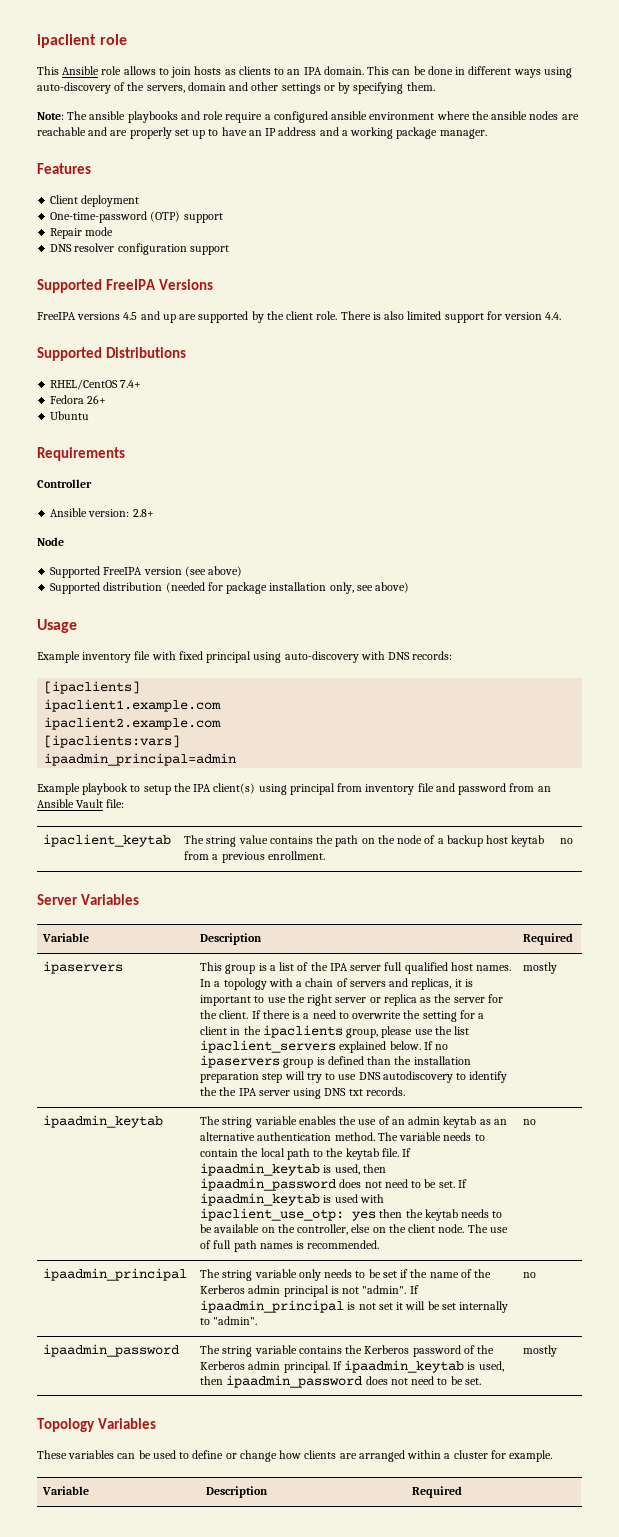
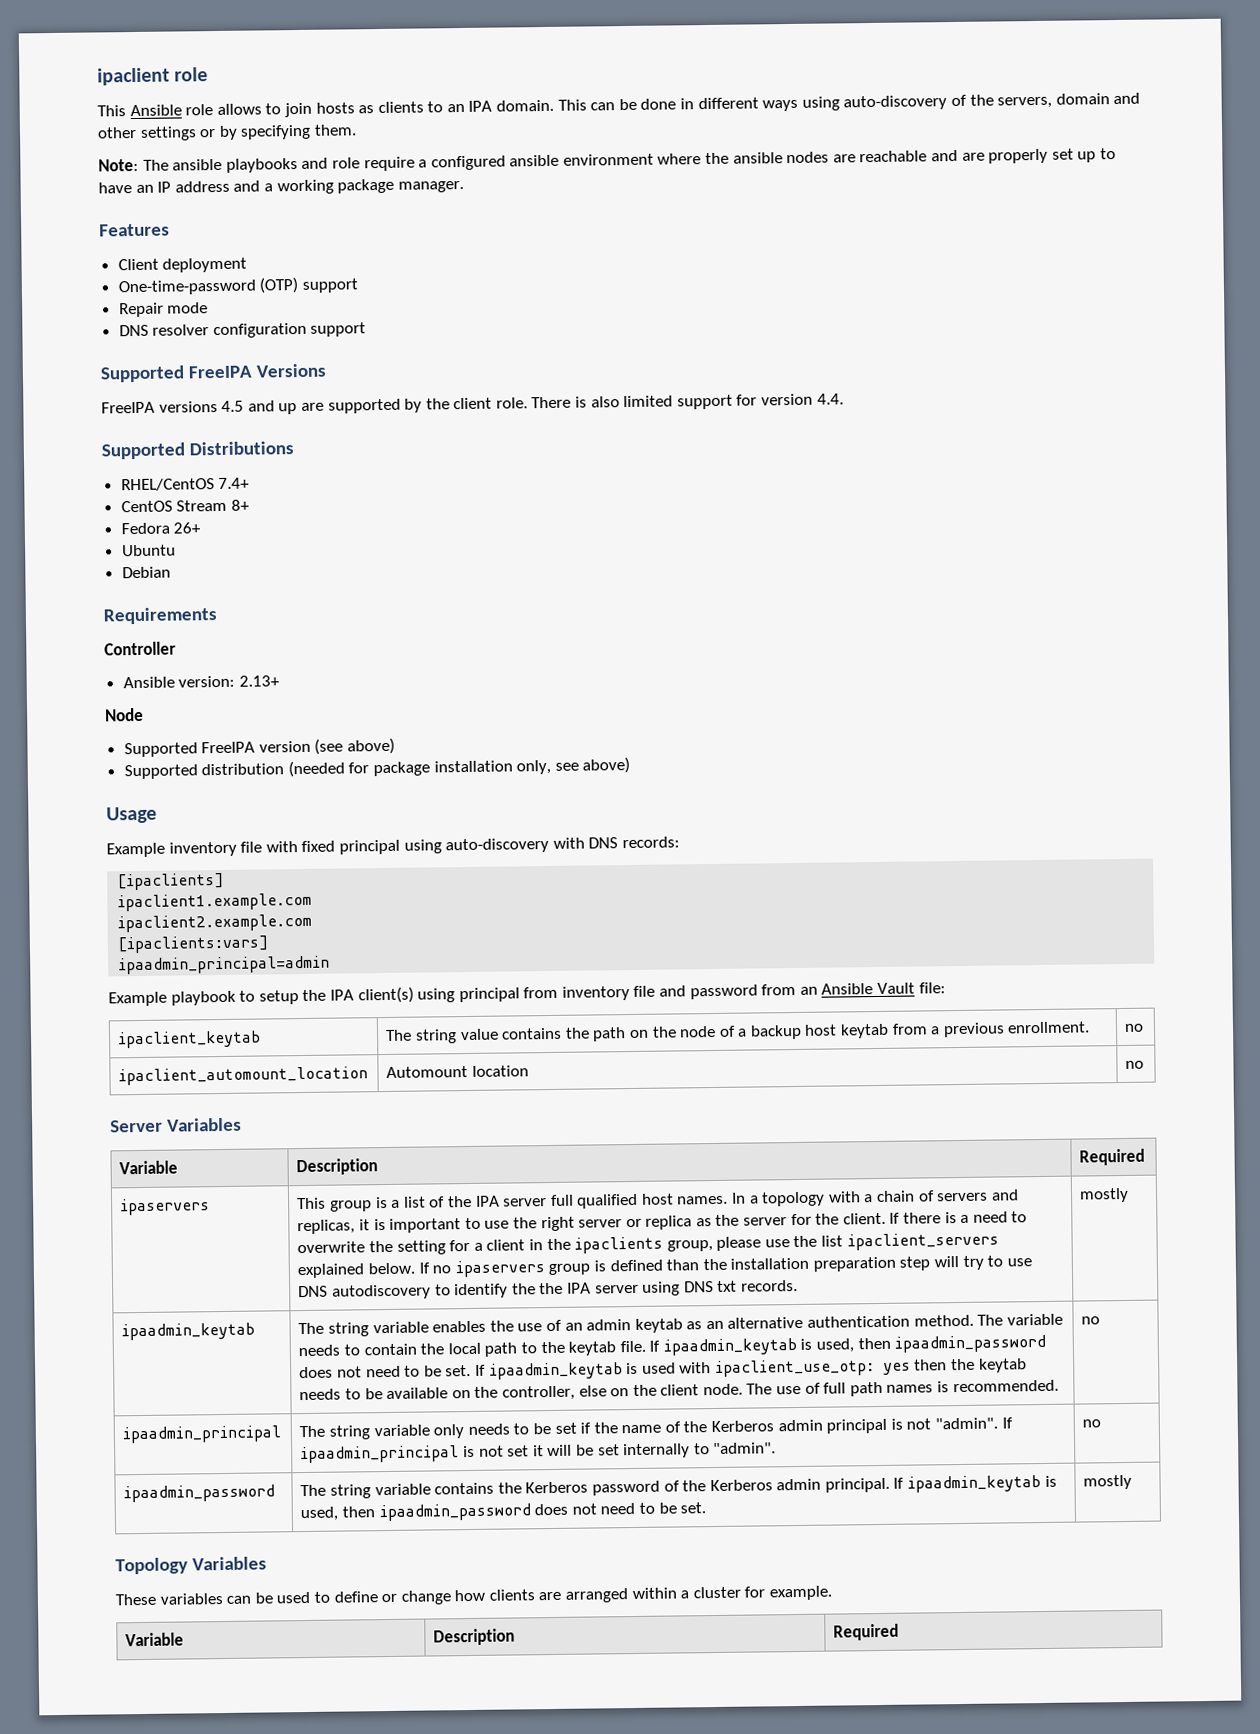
+ CentOS Stream 8+
+ Debian
- Ansible version: 2.8+
+ Ansible version: 2.13+
+ ipaclient_automount_location | Automount location | no

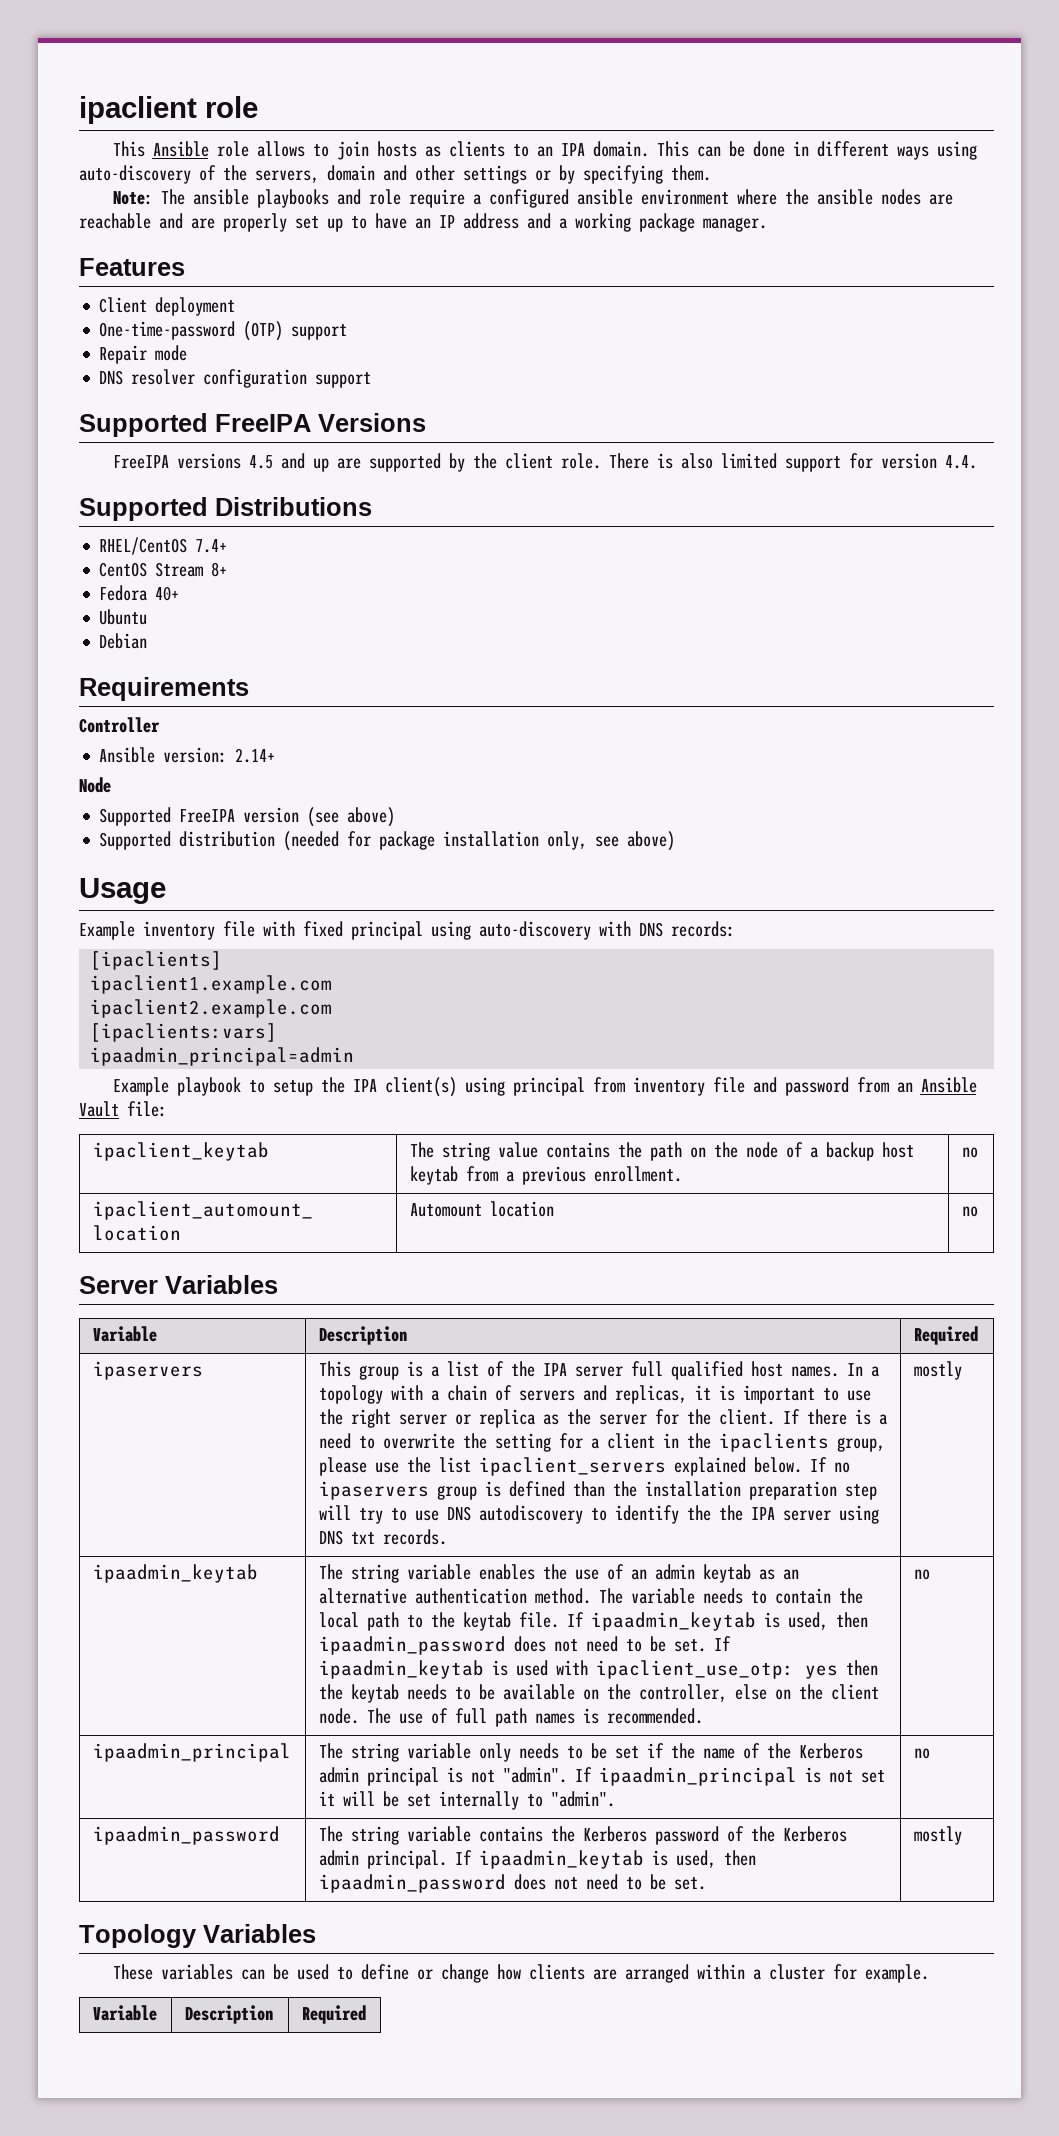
- Fedora 26+
+ Fedora 40+
- Ansible version: 2.13+
+ Ansible version: 2.14+

